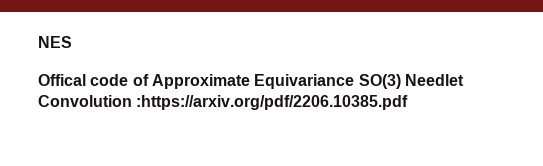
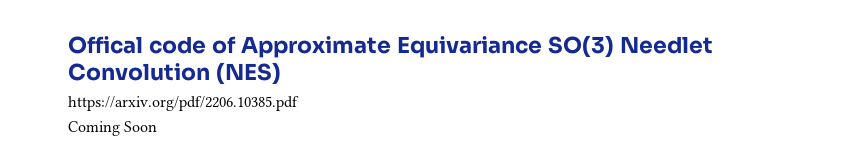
- NES
- Offical code of Approximate Equivariance SO(3) Needlet Convolution :https://arxiv.org/pdf/2206.10385.pdf
+ Offical code of Approximate Equivariance SO(3) Needlet Convolution (NES)
+ https://arxiv.org/pdf/2206.10385.pdf
+ Coming Soon

